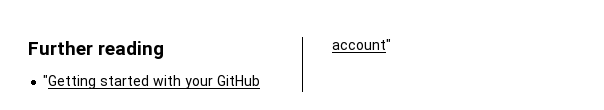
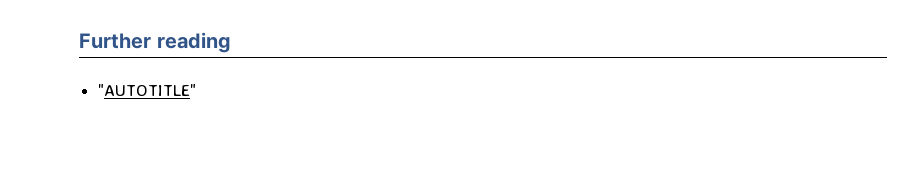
- "Getting started with your GitHub account"
+ "AUTOTITLE"

